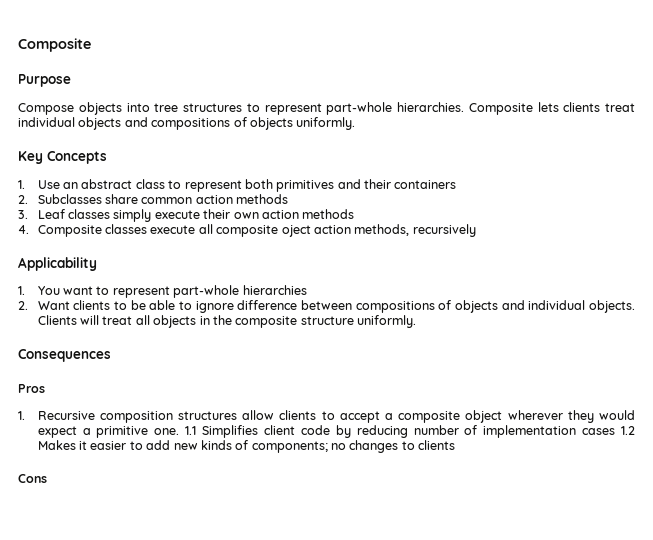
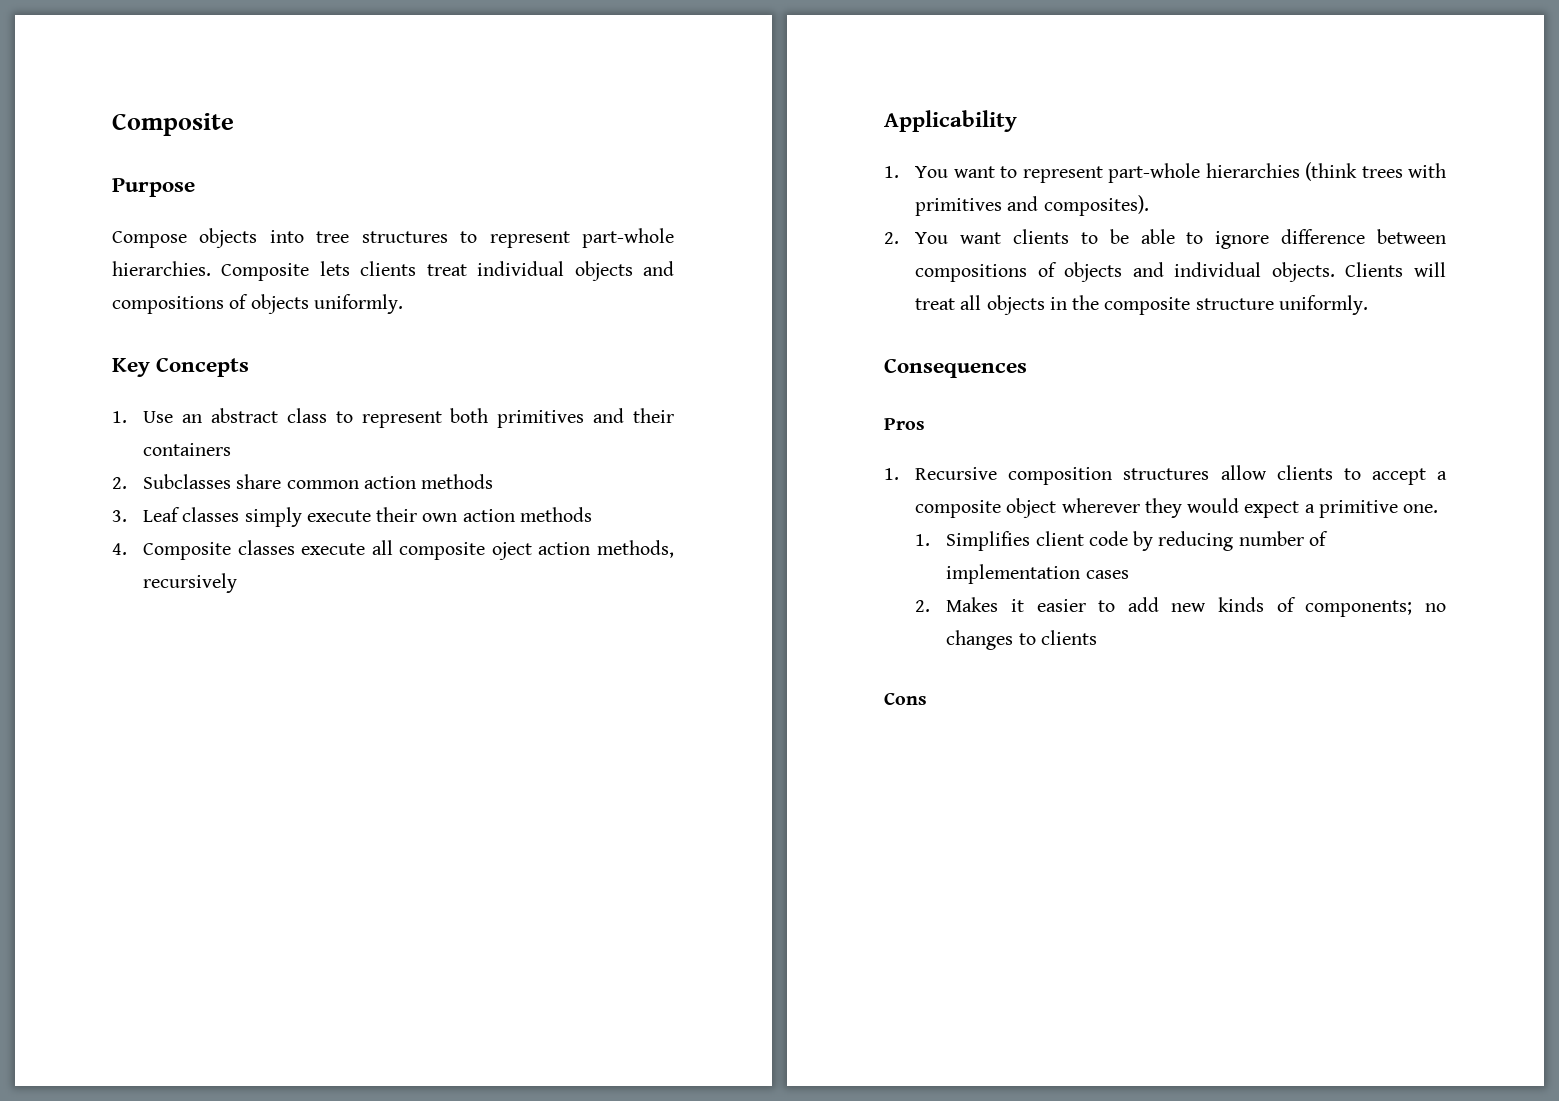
- 1. You want to represent part-whole hierarchies
- 2. Want clients to be able to ignore difference between compositions of objects and individual objects.
+ 1. You want to represent part-whole hierarchies (think trees with primitives and composites).
+ 2. You want clients to be able to ignore difference between compositions of objects and individual objects.
- 1. Recursive composition structures allow clients to accept a composite object wherever they would expect a primitive one. 1.1 Simplifies client code by reducing number of implementation cases 1.2 Makes it easier to add new kinds of components; no changes to clients
+ 1. Recursive composition structures allow clients to accept a composite object wherever they would expect a primitive one.
+ 1. Simplifies client code by reducing number of implementation cases
+ 2. Makes it easier to add new kinds of components; no changes to clients

